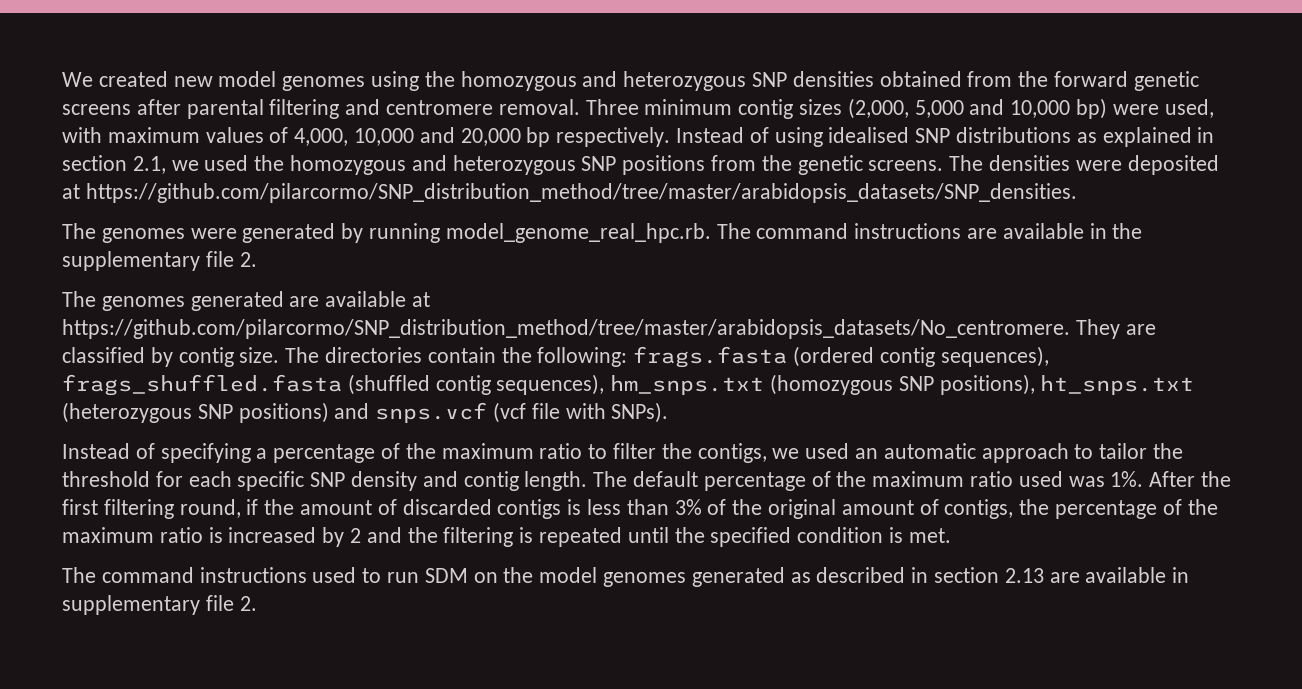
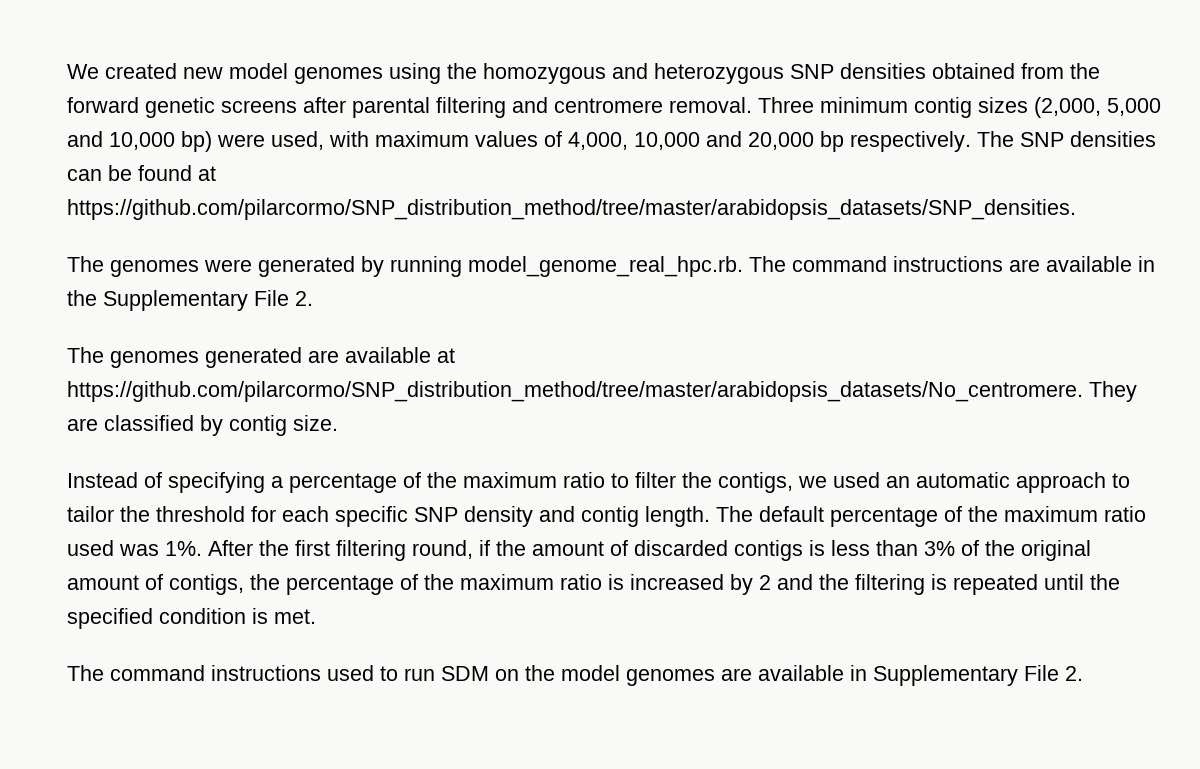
- Instead of using idealised SNP distributions as explained in section 2.1, we used the homozygous and heterozygous SNP positions from the genetic screens. The densities were deposited at https://github.com/pilarcormo/SNP_distribution_method/tree/master/arabidopsis_datasets/SNP_densities.
+ The SNP densities can be found at https://github.com/pilarcormo/SNP_distribution_method/tree/master/arabidopsis_datasets/SNP_densities.
- The genomes were generated by running model_genome_real_hpc.rb. The command instructions are available in the supplementary file 2.
+ The genomes were generated by running model_genome_real_hpc.rb. The command instructions are available in the Supplementary File 2.
- The directories contain the following: frags.fasta (ordered contig sequences), frags_shuffled.fasta (shuffled contig sequences), hm_snps.txt (homozygous SNP positions), ht_snps.txt (heterozygous SNP positions) and snps.vcf (vcf file with SNPs).
- The command instructions used to run SDM on the model genomes generated as described in section 2.13 are available in supplementary file 2.
+ The command instructions used to run SDM on the model genomes are available in Supplementary File 2.

